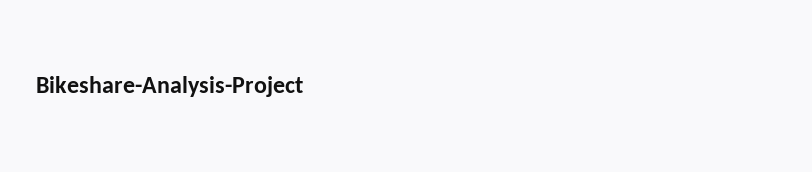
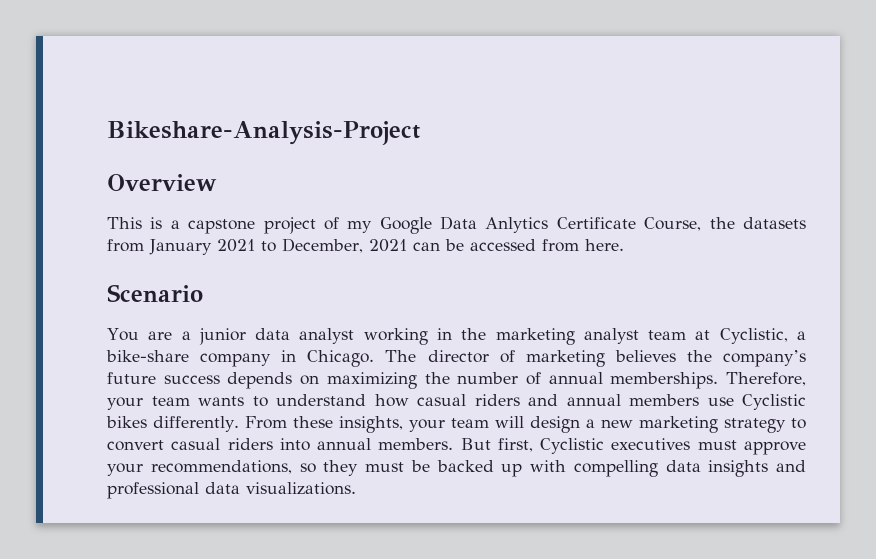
+ Overview
+ This is a capstone project of my Google Data Anlytics Certificate Course, the datasets from January 2021 to December, 2021 can be accessed from here.
+ Scenario
+ You are a junior data analyst working in the marketing analyst team at Cyclistic, a bike-share company in Chicago. The director of marketing believes the company’s future success depends on maximizing the number of annual memberships. Therefore, your team wants to understand how casual riders and annual members use Cyclistic bikes differently. From these insights, your team will design a new marketing strategy to convert casual riders into annual members. But first, Cyclistic executives must approve your recommendations, so they must be backed up with compelling data insights and professional data visualizations.

